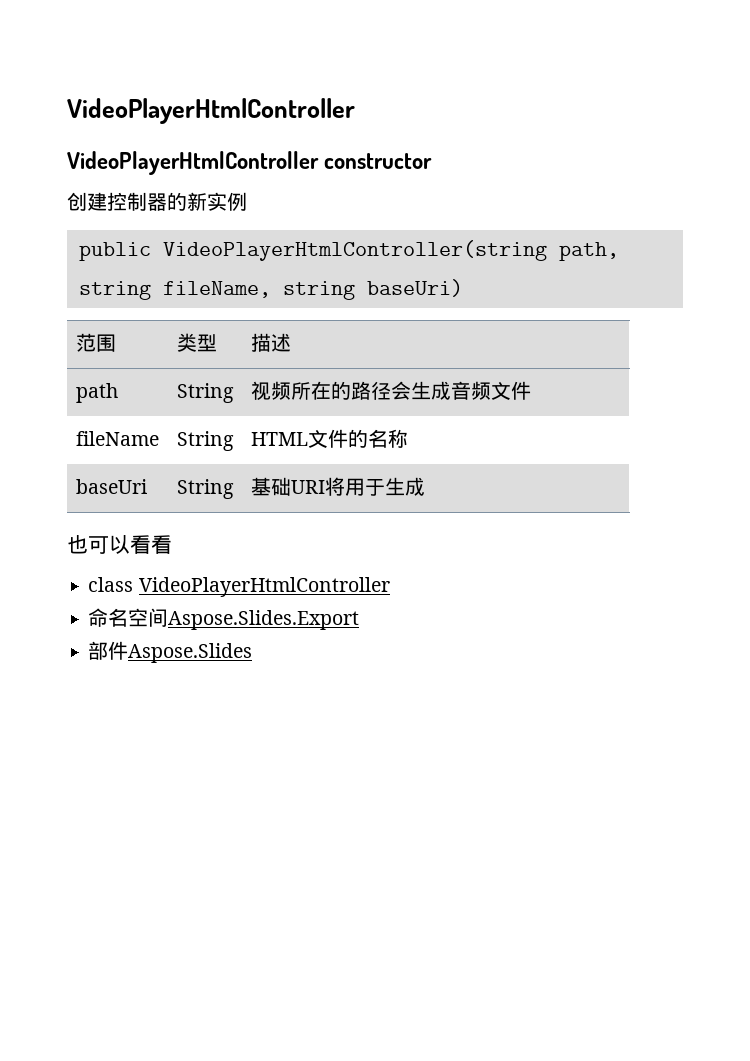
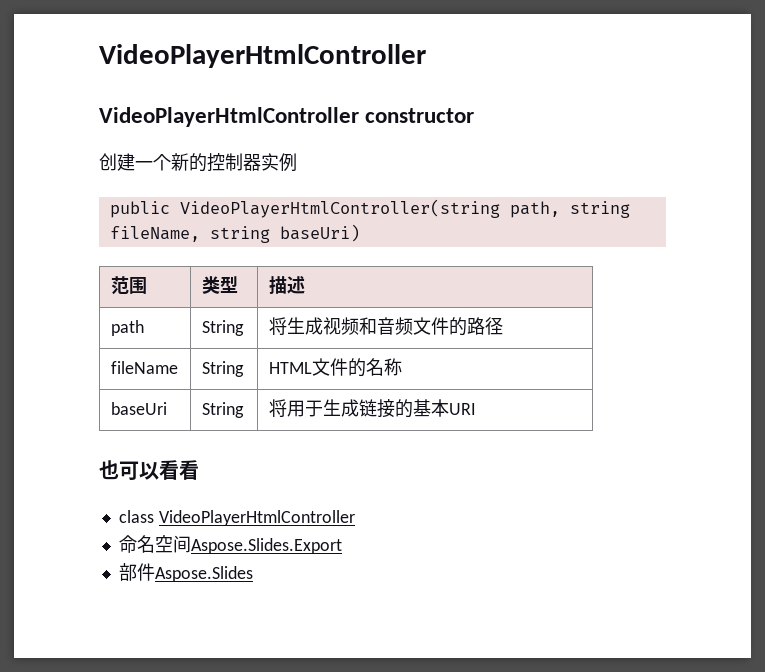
- 创建控制器的新实例
+ 创建一个新的控制器实例
- path | String | 视频所在的路径会生成音频文件
+ path | String | 将生成视频和音频文件的路径
- baseUri | String | 基础URI将用于生成
+ baseUri | String | 将用于生成链接的基本URI

